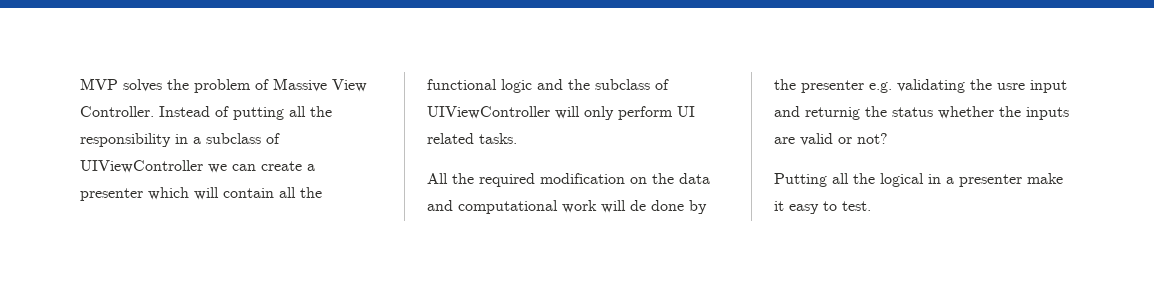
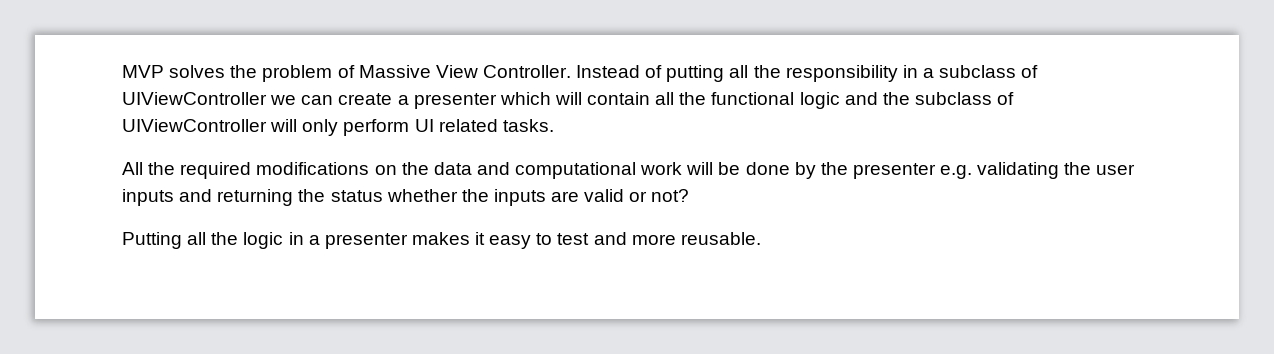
- All the required modification on the data and computational work will de done by the presenter e.g. validating the usre input and returnig the status whether the inputs are valid or not?
+ All the required modifications on the data and computational work will be done by the presenter e.g. validating the user inputs and returning the status whether the inputs are valid or not?
- Putting all the logical in a presenter make it easy to test.
+ Putting all the logic in a presenter makes it easy to test and more reusable.

